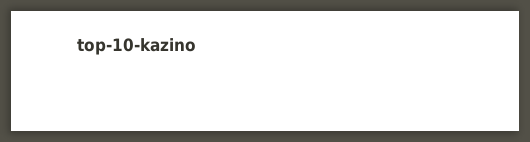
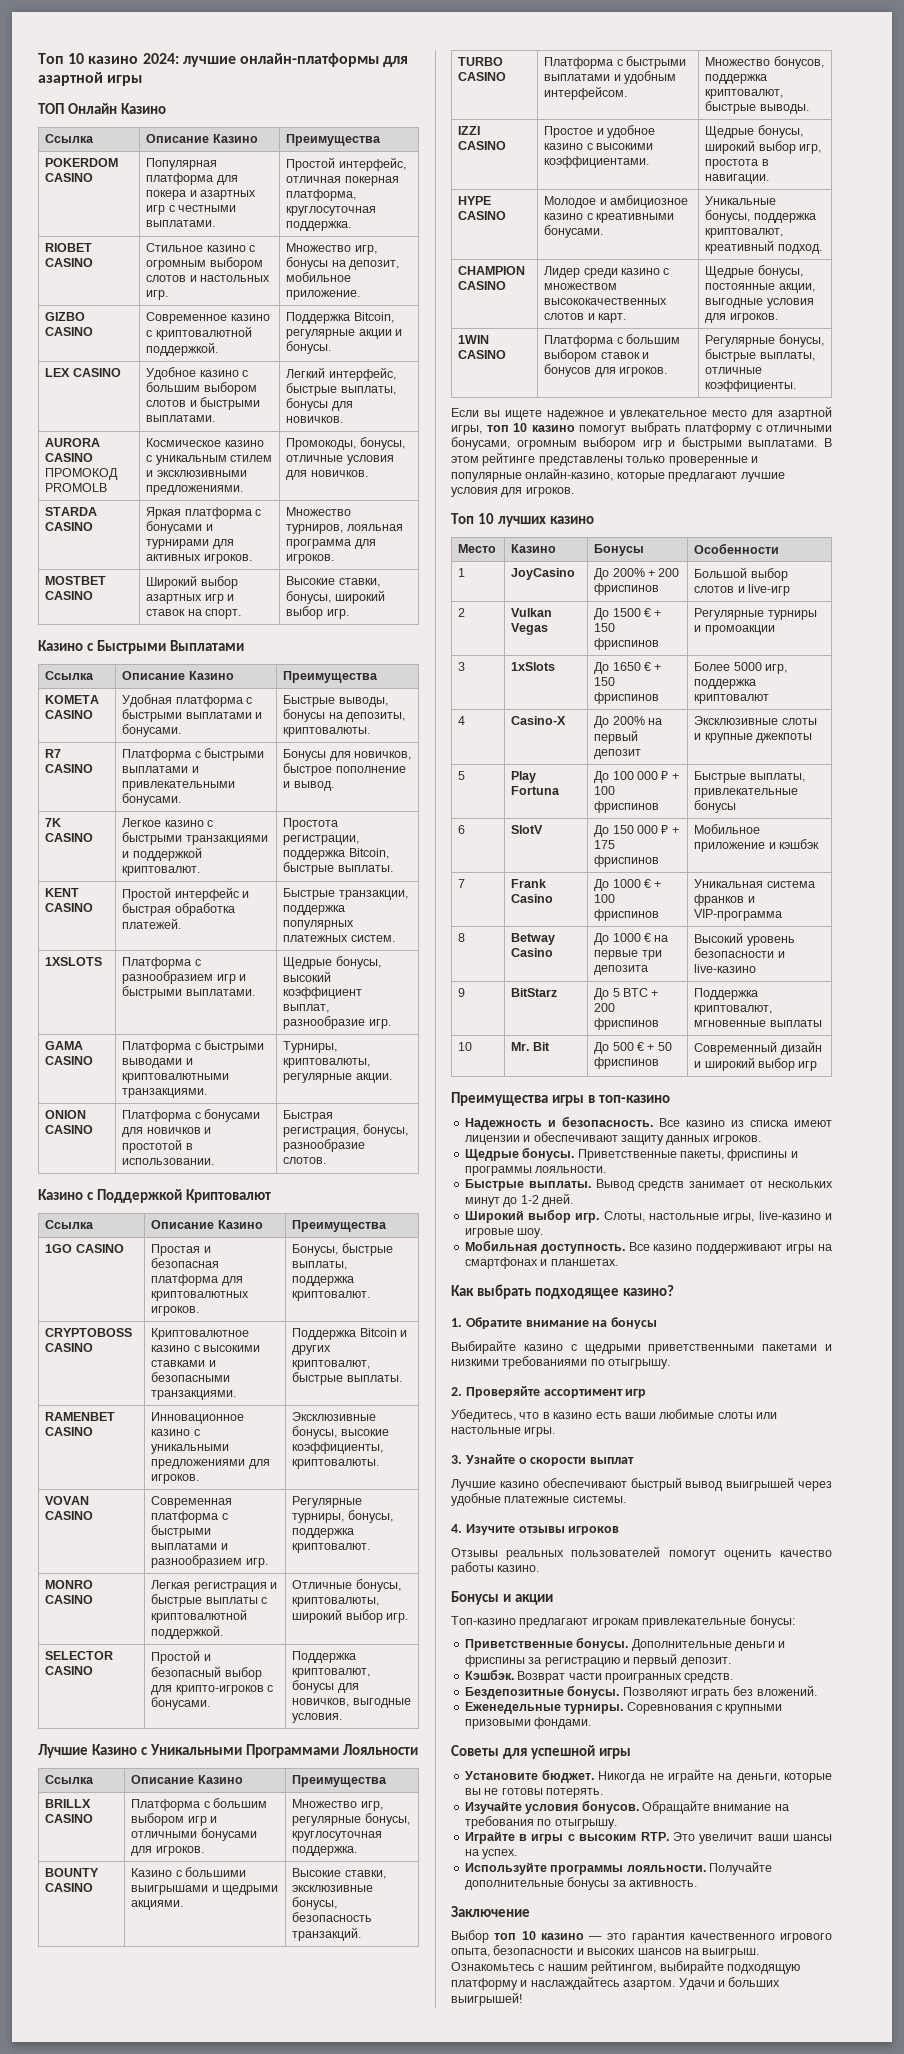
- top-10-kazino
+ Топ 10 казино 2024: лучшие онлайн-платформы для азартной игры
+ ТОП Онлайн Казино
+ Ссылка | Описание Казино | Преимущества
+ POKERDOM CASINO | Популярная платформа для покера и азартных игр с честными выплатами. | Простой интерфейс, отличная покерная платформа, круглосуточная поддержка.
+ RIOBET CASINO | Стильное казино с огромным выбором слотов и настольных игр. | Множество игр, бонусы на депозит, мобильное приложение.
+ GIZBO CASINO | Современное казино с криптовалютной поддержкой. | Поддержка Bitcoin, регулярные акции и бонусы.
+ LEX CASINO | Удобное казино с большим выбором слотов и быстрыми выплатами. | Легкий интерфейс, быстрые выплаты, бонусы для новичков.
+ AURORA CASINO ПРОМОКОД PROMOLB | Космическое казино с уникальным стилем и эксклюзивными предложениями. | Промокоды, бонусы, отличные условия для новичков.
+ STARDA CASINO | Яркая платформа с бонусами и турнирами для активных игроков. | Множество турниров, лояльная программа для игроков.
+ MOSTBET CASINO | Широкий выбор азартных игр и ставок на спорт. | Высокие ставки, бонусы, широкий выбор игр.
+ Казино с Быстрыми Выплатами
+ Ссылка | Описание Казино | Преимущества
+ KOMETA CASINO | Удобная платформа с быстрыми выплатами и бонусами. | Быстрые выводы, бонусы на депозиты, криптовалюты.
+ R7 CASINO | Платформа с быстрыми выплатами и привлекательными бонусами. | Бонусы для новичков, быстрое пополнение и вывод.
+ 7K CASINO | Легкое казино с быстрыми транзакциями и поддержкой криптовалют. | Простота регистрации, поддержка Bitcoin, быстрые выплаты.
+ KENT CASINO | Простой интерфейс и быстрая обработка платежей. | Быстрые транзакции, поддержка популярных платежных систем.
+ 1XSLOTS | Платформа с разнообразием игр и быстрыми выплатами. | Щедрые бонусы, высокий коэффициент выплат, разнообразие игр.
+ GAMA CASINO | Платформа с быстрыми выводами и криптовалютными транзакциями. | Турниры, криптовалюты, регулярные акции.
+ ONION CASINO | Платформа с бонусами для новичков и простотой в использовании. | Быстрая регистрация, бонусы, разнообразие слотов.
+ Казино с Поддержкой Криптовалют
+ Ссылка | Описание Казино | Преимущества
+ 1GO CASINO | Простая и безопасная платформа для криптовалютных игроков. | Бонусы, быстрые выплаты, поддержка криптовалют.
+ CRYPTOBOSS CASINO | Криптовалютное казино с высокими ставками и безопасными транзакциями. | Поддержка Bitcoin и других криптовалют, быстрые выплаты.
+ RAMENBET CASINO | Инновационное казино с уникальными предложениями для игроков. | Эксклюзивные бонусы, высокие коэффициенты, криптовалюты.
+ VOVAN CASINO | Современная платформа с быстрыми выплатами и разнообразием игр. | Регулярные турниры, бонусы, поддержка криптовалют.
+ MONRO CASINO | Легкая регистрация и быстрые выплаты с криптовалютной поддержкой. | Отличные бонусы, криптовалюты, широкий выбор игр.
+ SELECTOR CASINO | Простой и безопасный выбор для крипто-игроков с бонусами. | Поддержка криптовалют, бонусы для новичков, выгодные условия.
+ Лучшие Казино с Уникальными Программами Лояльности
+ Ссылка | Описание Казино | Преимущества
+ BRILLX CASINO | Платформа с большим выбором игр и отличными бонусами для игроков. | Множество игр, регулярные бонусы, круглосуточная поддержка.
+ BOUNTY CASINO | Казино с большими выигрышами и щедрыми акциями. | Высокие ставки, эксклюзивные бонусы, безопасность транзакций.
+ TURBO CASINO | Платформа с быстрыми выплатами и удобным интерфейсом. | Множество бонусов, поддержка криптовалют, быстрые выводы.
+ IZZI CASINO | Простое и удобное казино с высокими коэффициентами. | Щедрые бонусы, широкий выбор игр, простота в навигации.
+ HYPE CASINO | Молодое и амбициозное казино с креативными бонусами. | Уникальные бонусы, поддержка криптовалют, креативный подход.
+ CHAMPION CASINO | Лидер среди казино с множеством высококачественных слотов и карт. | Щедрые бонусы, постоянные акции, выгодные условия для игроков.
+ 1WIN CASINO | Платформа с большим выбором ставок и бонусов для игроков. | Регулярные бонусы, быстрые выплаты, отличные коэффициенты.
+ Если вы ищете надежное и увлекательное место для азартной игры, топ 10 казино помогут выбрать платформу с отличными бонусами, огромным выбором игр и быстрыми выплатами. В этом рейтинге представлены только проверенные и популярные онлайн-казино, которые предлагают лучшие условия для игроков.
+ Топ 10 лучших казино
+ Место | Казино | Бонусы | Особенности
+ 1 | JoyCasino | До 200% + 200 фриспинов | Большой выбор слотов и live-игр
+ 2 | Vulkan Vegas | До 1500 € + 150 фриспинов | Регулярные турниры и промоакции
+ 3 | 1xSlots | До 1650 € + 150 фриспинов | Более 5000 игр, поддержка криптовалют
+ 4 | Casino-X | До 200% на первый депозит | Эксклюзивные слоты и крупные джекпоты
+ 5 | Play Fortuna | До 100 000 ₽ + 100 фриспинов | Быстрые выплаты, привлекательные бонусы
+ 6 | SlotV | До 150 000 ₽ + 175 фриспинов | Мобильное приложение и кэшбэк
+ 7 | Frank Casino | До 1000 € + 100 фриспинов | Уникальная система франков и VIP-программа
+ 8 | Betway Casino | До 1000 € на первые три депозита | Высокий уровень безопасности и live-казино
+ 9 | BitStarz | До 5 BTC + 200 фриспинов | Поддержка криптовалют, мгновенные выплаты
+ 10 | Mr. Bit | До 500 € + 50 фриспинов | Современный дизайн и широкий выбор игр
+ Преимущества игры в топ-казино
+ Надежность и безопасность. Все казино из списка имеют лицензии и обеспечивают защиту данных игроков.
+ Щедрые бонусы. Приветственные пакеты, фриспины и программы лояльности.
+ Быстрые выплаты. Вывод средств занимает от нескольких минут до 1-2 дней.
+ Широкий выбор игр. Слоты, настольные игры, live-казино и игровые шоу.
+ Мобильная доступность. Все казино поддерживают игры на смартфонах и планшетах.
+ Как выбрать подходящее казино?
+ 1. Обратите внимание на бонусы
+ Выбирайте казино с щедрыми приветственными пакетами и низкими требованиями по отыгрышу.
+ 2. Проверяйте ассортимент игр
+ Убедитесь, что в казино есть ваши любимые слоты или настольные игры.
+ 3. Узнайте о скорости выплат
+ Лучшие казино обеспечивают быстрый вывод выигрышей через удобные платежные системы.
+ 4. Изучите отзывы игроков
+ Отзывы реальных пользователей помогут оценить качество работы казино.
+ Бонусы и акции
+ Топ-казино предлагают игрокам привлекательные бонусы:
+ Приветственные бонусы. Дополнительные деньги и фриспины за регистрацию и первый депозит.
+ Кэшбэк. Возврат части проигранных средств.
+ Бездепозитные бонусы. Позволяют играть без вложений.
+ Еженедельные турниры. Соревнования с крупными призовыми фондами.
+ Советы для успешной игры
+ Установите бюджет. Никогда не играйте на деньги, которые вы не готовы потерять.
+ Изучайте условия бонусов. Обращайте внимание на требования по отыгрышу.
+ Играйте в игры с высоким RTP. Это увеличит ваши шансы на успех.
+ Используйте программы лояльности. Получайте дополнительные бонусы за активность.
+ Заключение
+ Выбор топ 10 казино — это гарантия качественного игрового опыта, безопасности и высоких шансов на выигрыш. Ознакомьтесь с нашим рейтингом, выбирайте подходящую платформу и наслаждайтесь азартом. Удачи и больших выигрышей!

